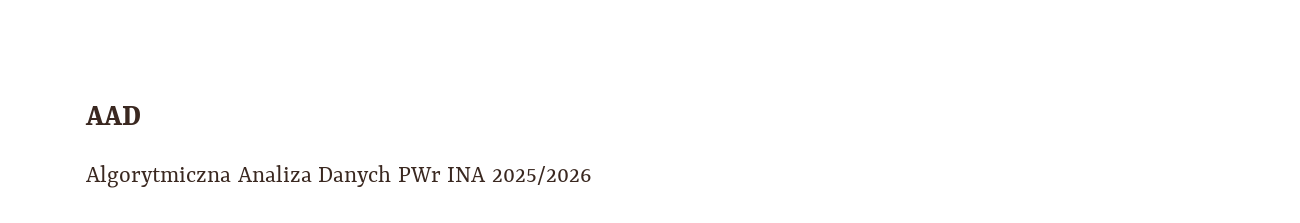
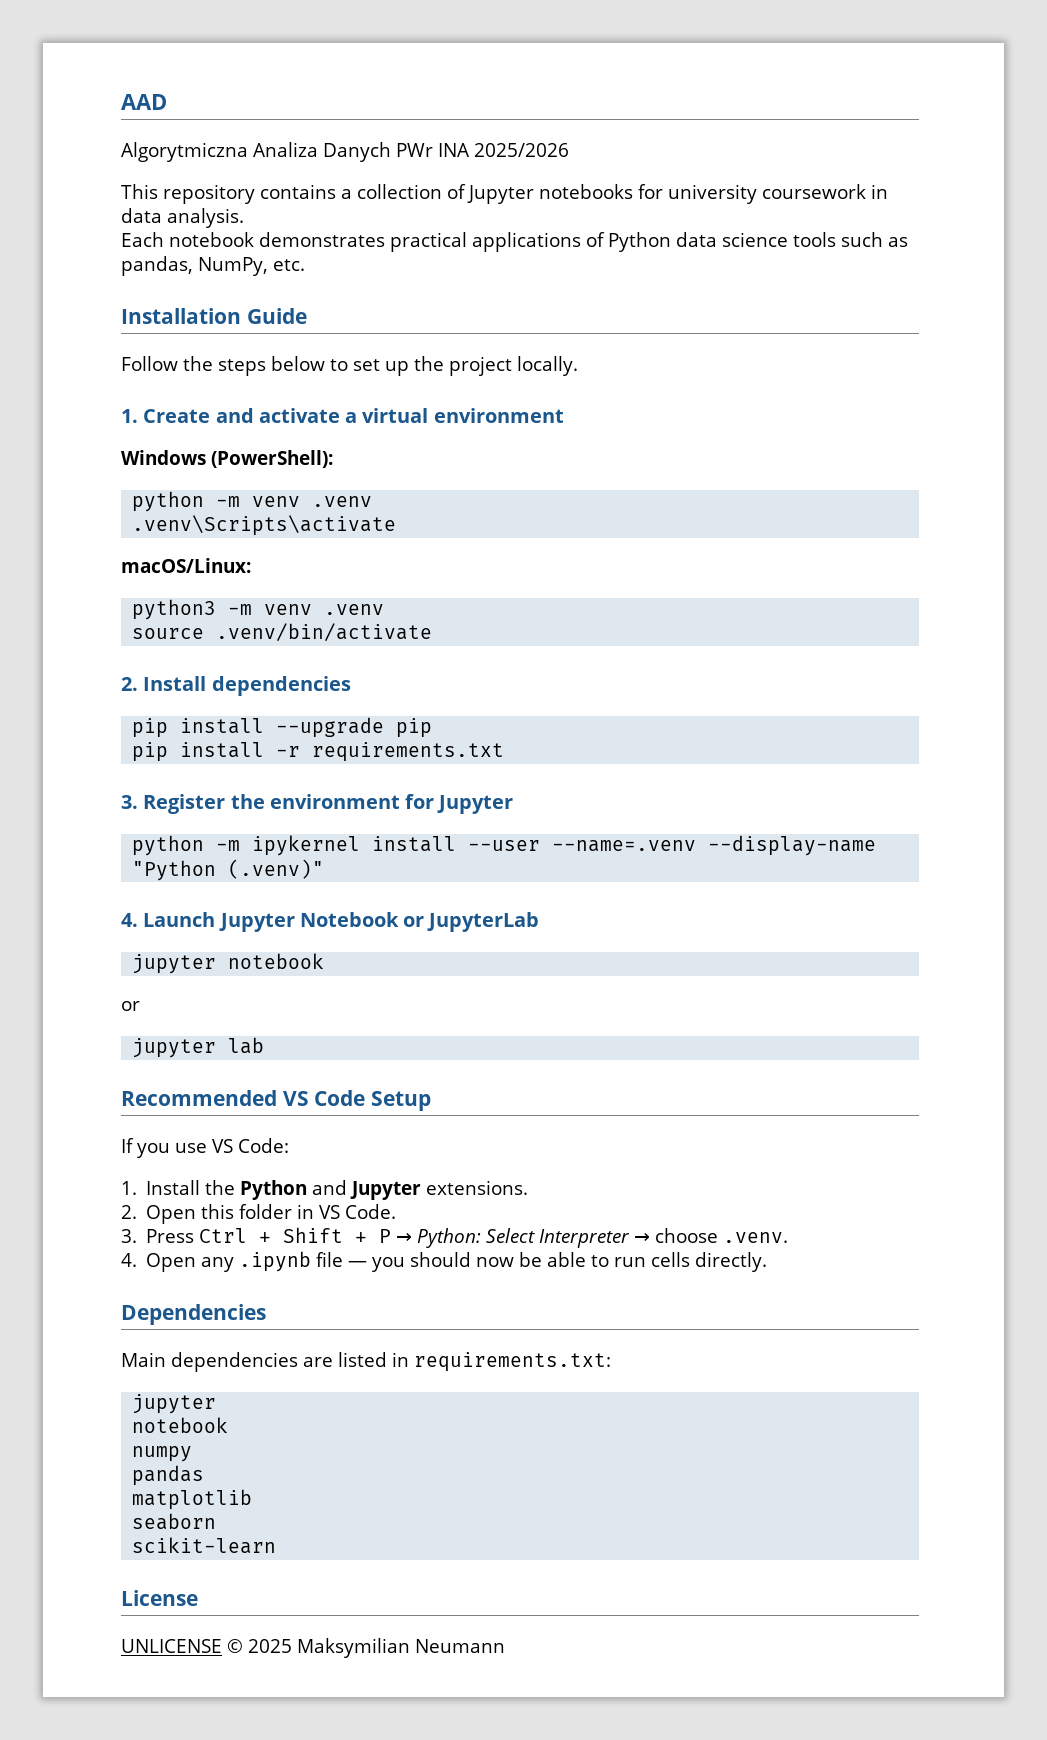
+ This repository contains a collection of Jupyter notebooks for university coursework in data analysis.
+ Each notebook demonstrates practical applications of Python data science tools such as pandas, NumPy, etc.
+ Installation Guide
+ Follow the steps below to set up the project locally.
+ 1. Create and activate a virtual environment
+ Windows (PowerShell):
+ python -m venv .venv
+ .venv\Scripts\activate
+ macOS/Linux:
+ python3 -m venv .venv
+ source .venv/bin/activate
+ 2. Install dependencies
+ pip install --upgrade pip
+ pip install -r requirements.txt
+ 3. Register the environment for Jupyter
+ python -m ipykernel install --user --name=.venv --display-name "Python (.venv)"
+ 4. Launch Jupyter Notebook or JupyterLab
+ jupyter notebook
+ or
+ jupyter lab
+ Recommended VS Code Setup
+ If you use VS Code:
+ 1. Install the Python and Jupyter extensions.
+ 2. Open this folder in VS Code.
+ 3. Press Ctrl + Shift + P → Python: Select Interpreter → choose .venv.
+ 4. Open any .ipynb file — you should now be able to run cells directly.
+ Dependencies
+ Main dependencies are listed in requirements.txt:
+ jupyter
+ notebook
+ numpy
+ pandas
+ matplotlib
+ seaborn
+ scikit-learn
+ License
+ UNLICENSE © 2025 Maksymilian Neumann

